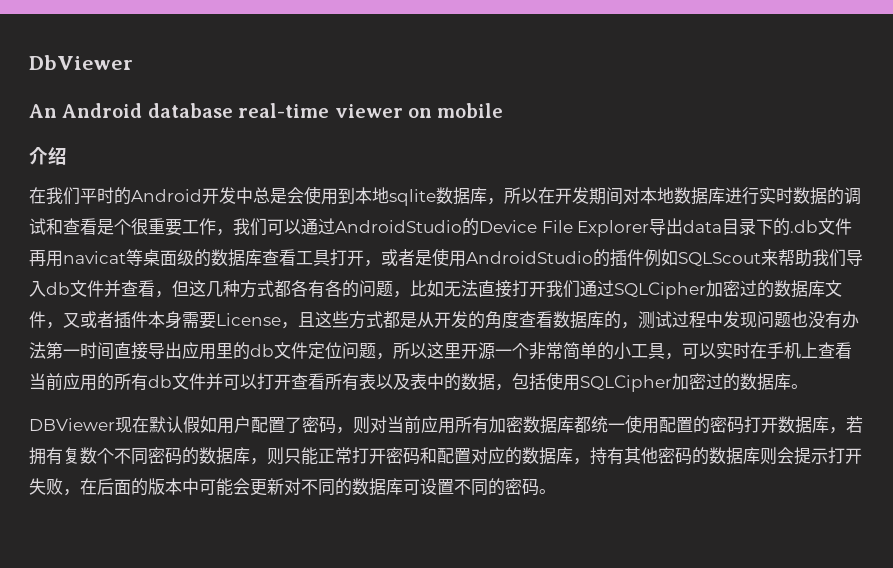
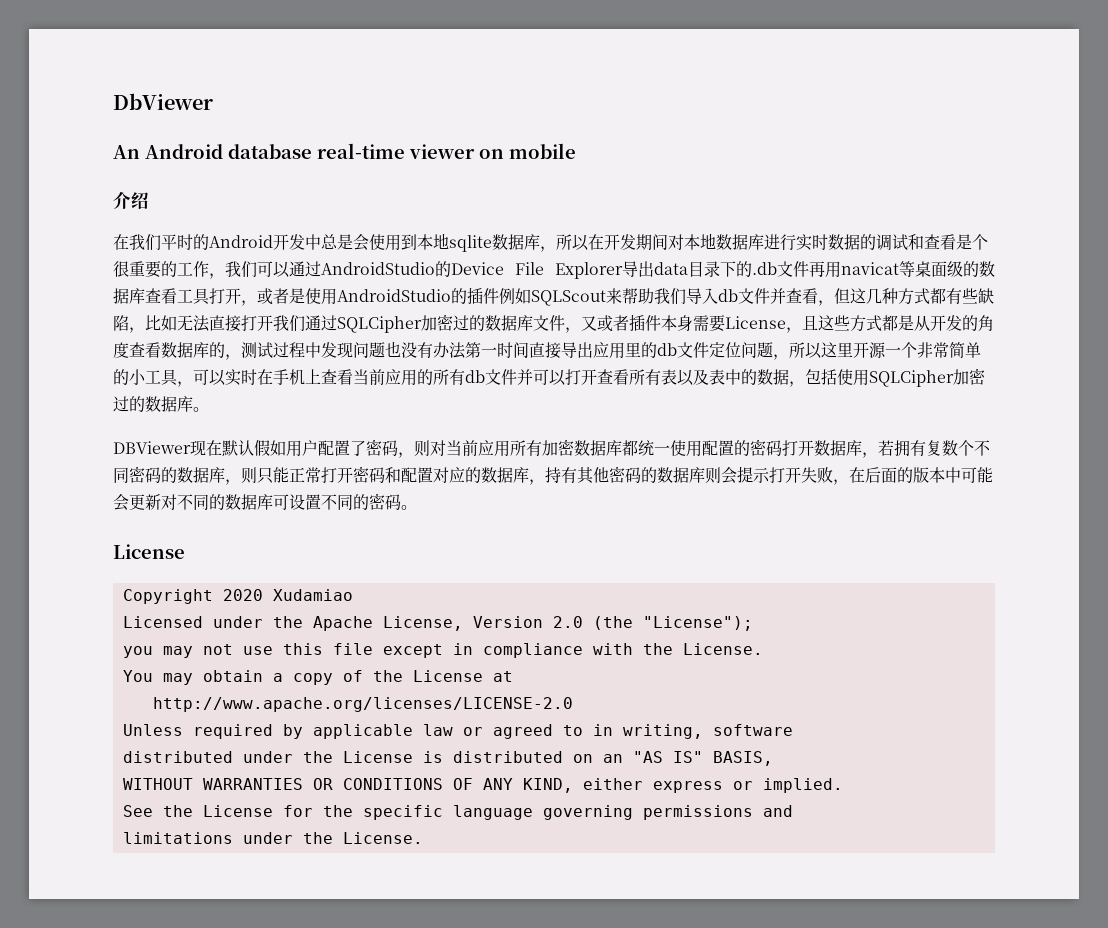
- 在我们平时的Android开发中总是会使用到本地sqlite数据库，所以在开发期间对本地数据库进行实时数据的调试和查看是个很重要工作，我们可以通过AndroidStudio的Device File Explorer导出data目录下的.db文件再用navicat等桌面级的数据库查看工具打开，或者是使用AndroidStudio的插件例如SQLScout来帮助我们导入db文件并查看，但这几种方式都各有各的问题，比如无法直接打开我们通过SQLCipher加密过的数据库文件，又或者插件本身需要License，且这些方式都是从开发的角度查看数据库的，测试过程中发现问题也没有办法第一时间直接导出应用里的db文件定位问题，所以这里开源一个非常简单的小工具，可以实时在手机上查看当前应用的所有db文件并可以打开查看所有表以及表中的数据，包括使用SQLCipher加密过的数据库。
+ 在我们平时的Android开发中总是会使用到本地sqlite数据库，所以在开发期间对本地数据库进行实时数据的调试和查看是个很重要的工作，我们可以通过AndroidStudio的Device File Explorer导出data目录下的.db文件再用navicat等桌面级的数据库查看工具打开，或者是使用AndroidStudio的插件例如SQLScout来帮助我们导入db文件并查看，但这几种方式都有些缺陷，比如无法直接打开我们通过SQLCipher加密过的数据库文件，又或者插件本身需要License，且这些方式都是从开发的角度查看数据库的，测试过程中发现问题也没有办法第一时间直接导出应用里的db文件定位问题，所以这里开源一个非常简单的小工具，可以实时在手机上查看当前应用的所有db文件并可以打开查看所有表以及表中的数据，包括使用SQLCipher加密过的数据库。
  DBViewer现在默认假如用户配置了密码，则对当前应用所有加密数据库都统一使用配置的密码打开数据库，若拥有复数个不同密码的数据库，则只能正常打开密码和配置对应的数据库，持有其他密码的数据库则会提示打开失败，在后面的版本中可能会更新对不同的数据库可设置不同的密码。
+ License
+ Copyright 2020 Xudamiao
+ Licensed under the Apache License, Version 2.0 (the "License");
+ you may not use this file except in compliance with the License.
+ You may obtain a copy of the License at
+ http://www.apache.org/licenses/LICENSE-2.0
+ Unless required by applicable law or agreed to in writing, software
+ distributed under the License is distributed on an "AS IS" BASIS,
+ WITHOUT WARRANTIES OR CONDITIONS OF ANY KIND, either express or implied.
+ See the License for the specific language governing permissions and
+ limitations under the License.

